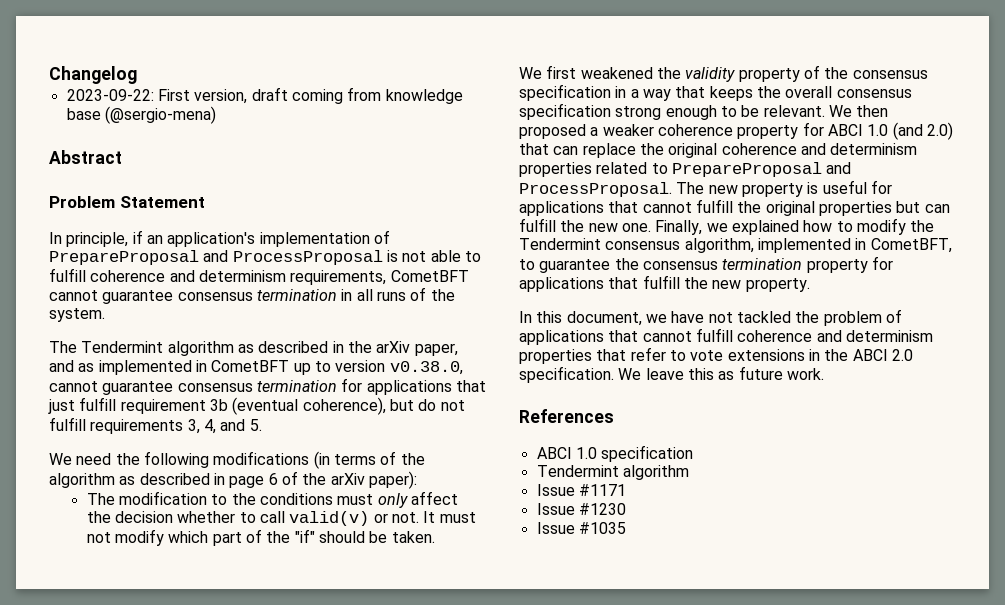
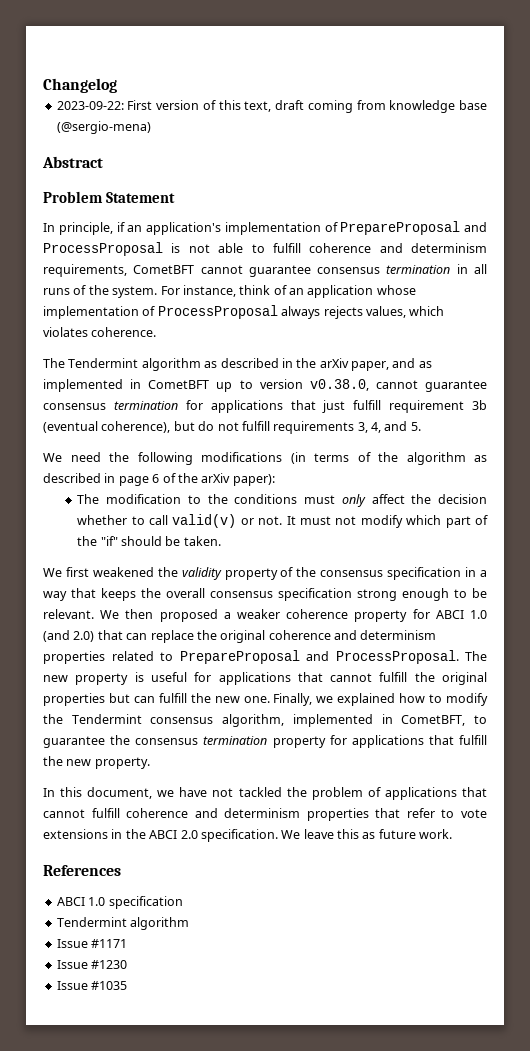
- 2023-09-22: First version, draft coming from knowledge base (@sergio-mena)
+ 2023-09-22: First version of this text, draft coming from knowledge base (@sergio-mena)
+ For instance, think of an application whose implementation of ProcessProposal always rejects values, which violates coherence.

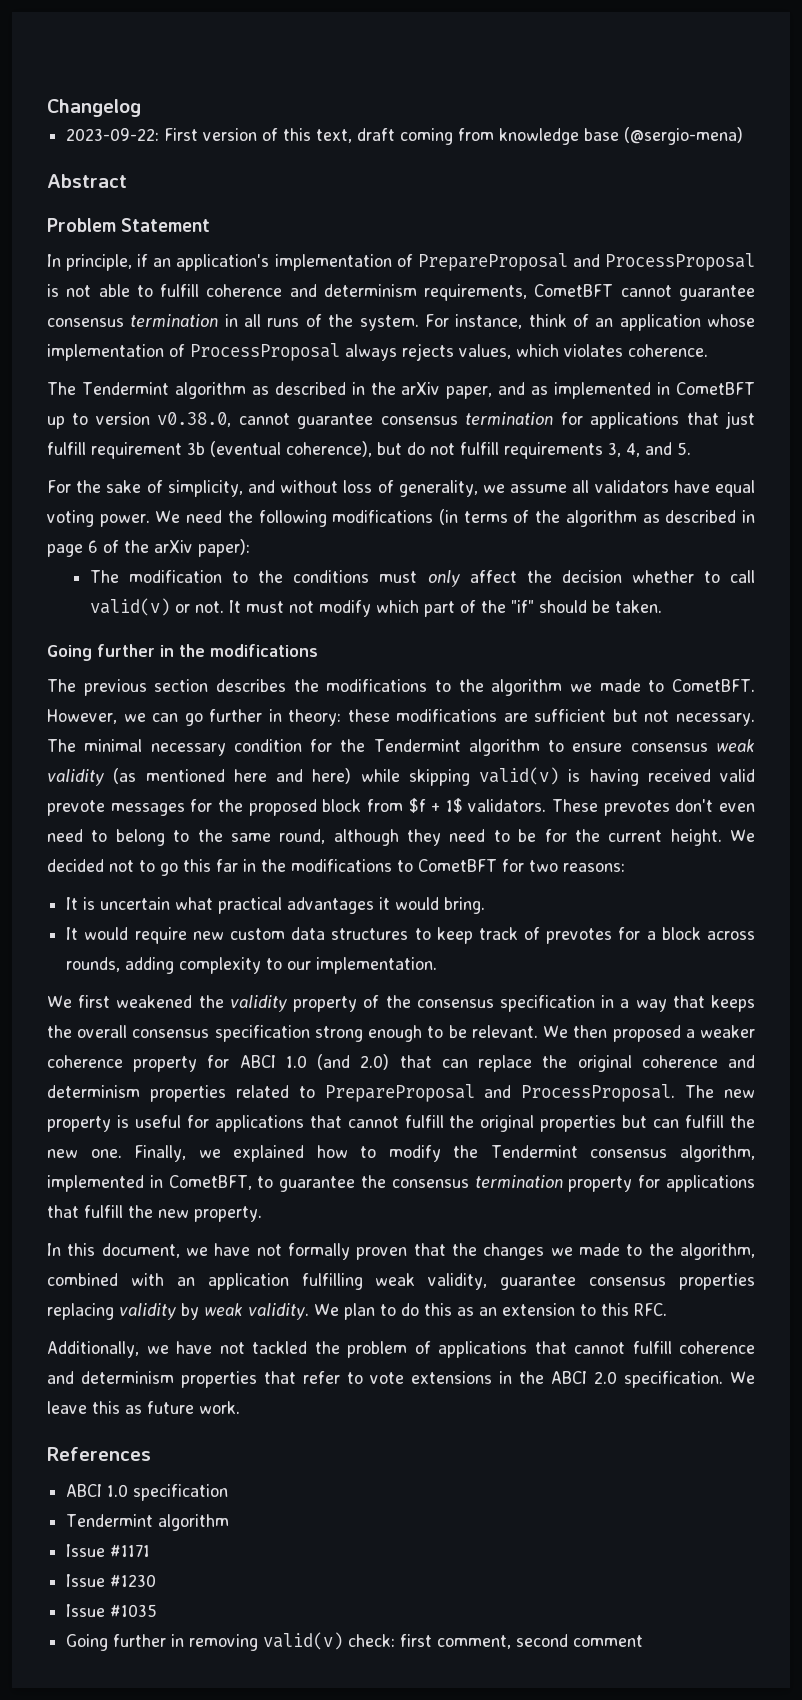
+ For the sake of simplicity, and without loss of generality, we assume all validators have equal voting power.
+ Going further in the modifications
+ The previous section describes the modifications to the algorithm we made to CometBFT. However, we can go further in theory: these modifications are sufficient but not necessary. The minimal necessary condition for the Tendermint algorithm to ensure consensus weak validity (as mentioned here and here) while skipping valid(v) is having received valid prevote messages for the proposed block from $f + 1$ validators. These prevotes don't even need to belong to the same round, although they need to be for the current height. We decided not to go this far in the modifications to CometBFT for two reasons:
+ It is uncertain what practical advantages it would bring.
+ It would require new custom data structures to keep track of prevotes for a block across rounds, adding complexity to our implementation.
- In this document, we have not tackled the problem of applications that cannot fulfill coherence and determinism properties that refer to vote extensions in the ABCI 2.0 specification.
+ In this document, we have not formally proven that the changes we made to the algorithm, combined with an application fulfilling weak validity, guarantee consensus properties replacing validity by weak validity. We plan to do this as an extension to this RFC.
+ Additionally, we have not tackled the problem of applications that cannot fulfill coherence and determinism properties that refer to vote extensions in the ABCI 2.0 specification.
+ Going further in removing valid(v) check: first comment, second comment

